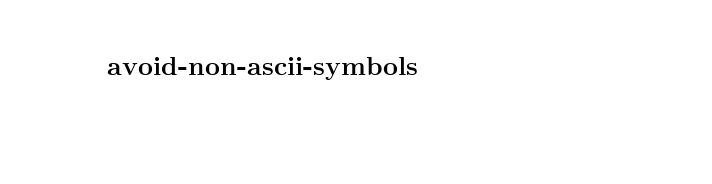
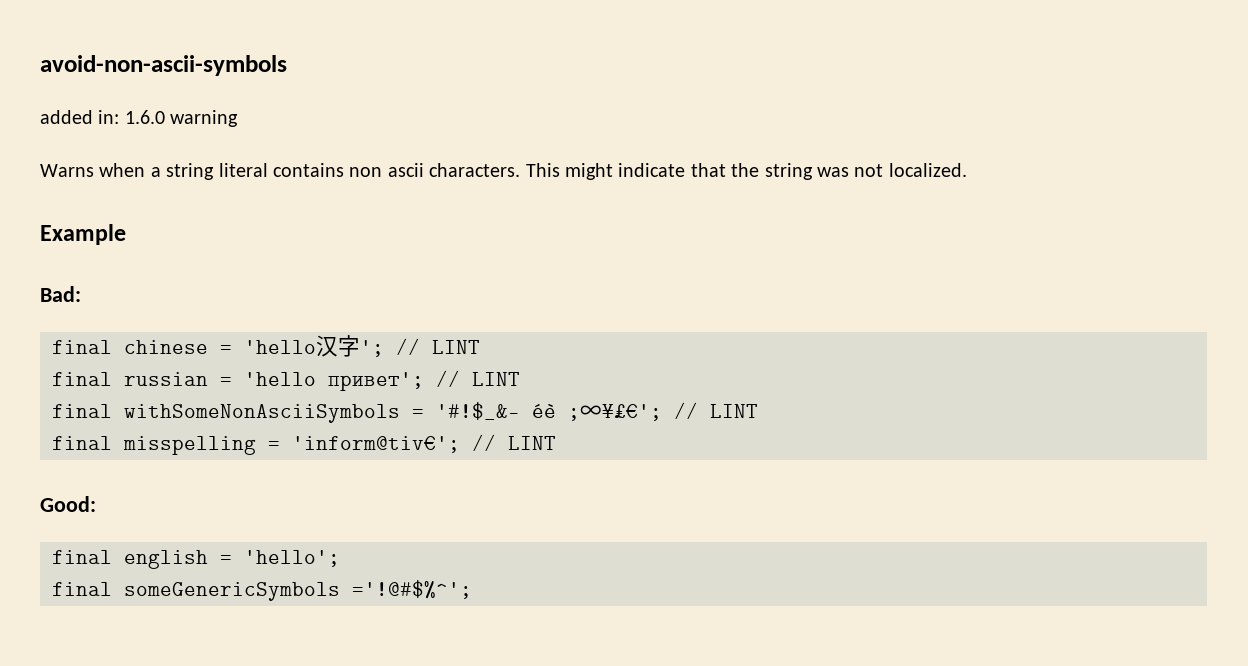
+ added in: 1.6.0 warning
+ Warns when a string literal contains non ascii characters. This might indicate that the string was not localized.
+ Example
+ Bad:
+ final chinese = 'hello汉字'; // LINT
+ final russian = 'hello привет'; // LINT
+ final withSomeNonAsciiSymbols = '#!$_&- éè ;∞¥₤€'; // LINT
+ final misspelling = 'inform@tiv€'; // LINT
+ Good:
+ final english = 'hello';
+ final someGenericSymbols ='!@#$%^';

